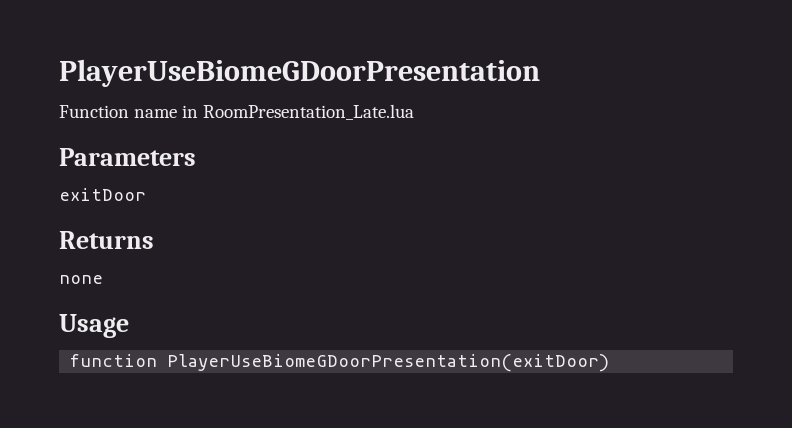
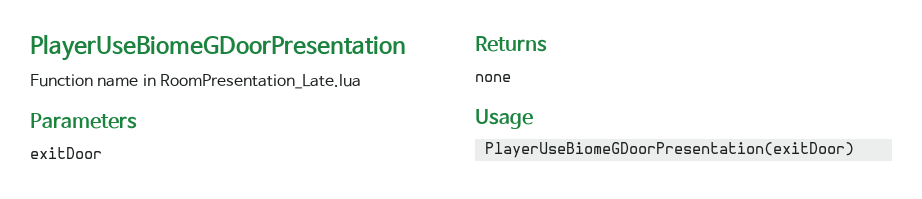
- function PlayerUseBiomeGDoorPresentation(exitDoor)
+ PlayerUseBiomeGDoorPresentation(exitDoor)

